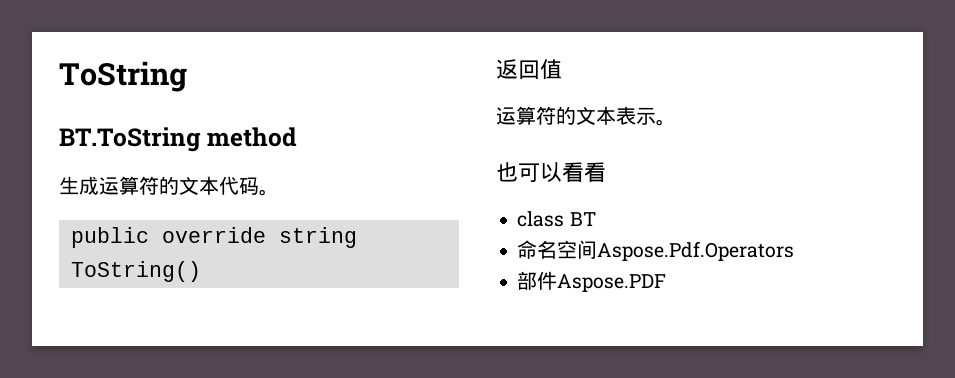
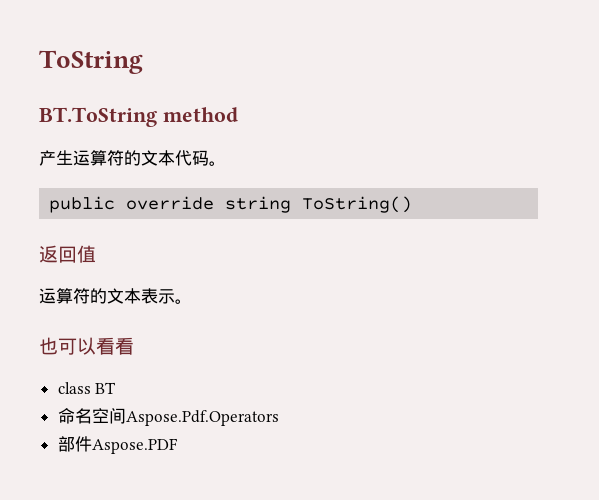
- 生成运算符的文本代码。
+ 产生运算符的文本代码。

